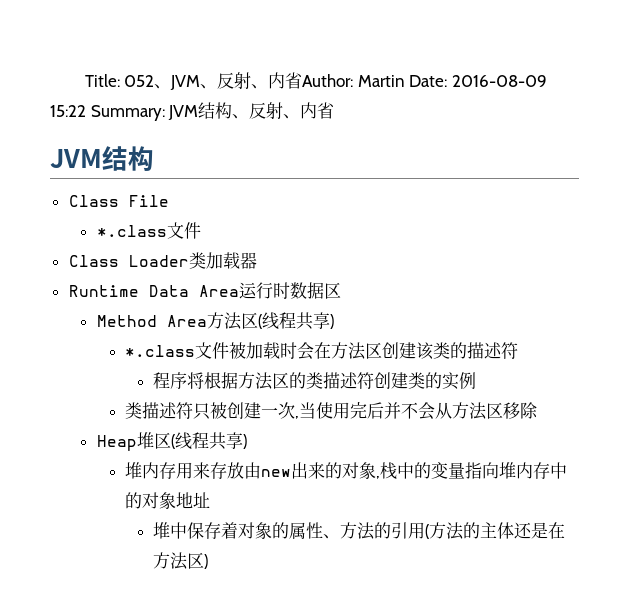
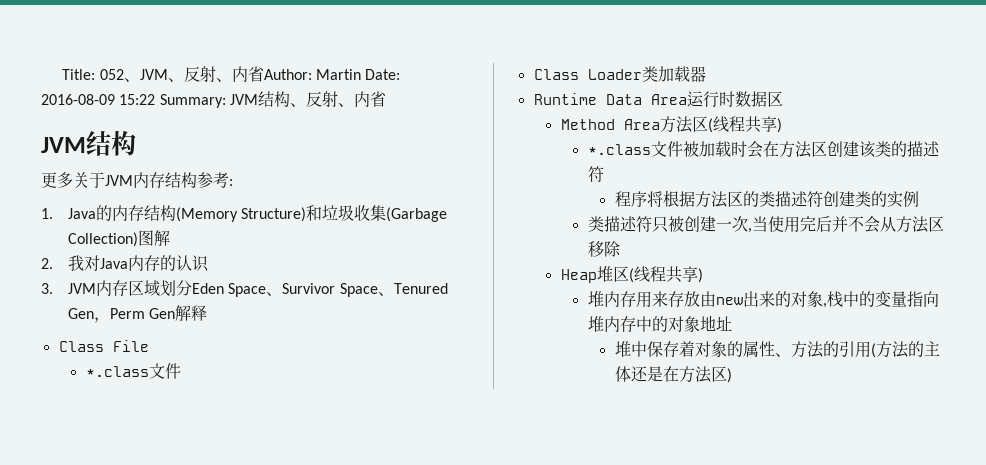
+ 更多关于JVM内存结构参考:
+ 1. Java的内存结构(Memory Structure)和垃圾收集(Garbage Collection)图解
+ 2.我对Java内存的认识
+ 3. JVM内存区域划分Eden Space、Survivor Space、Tenured Gen，Perm Gen解释

